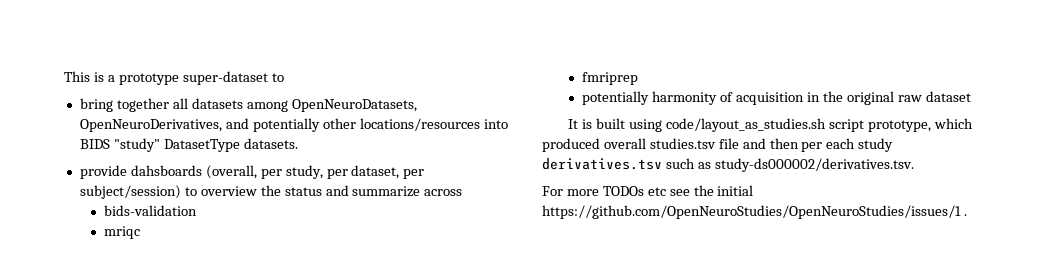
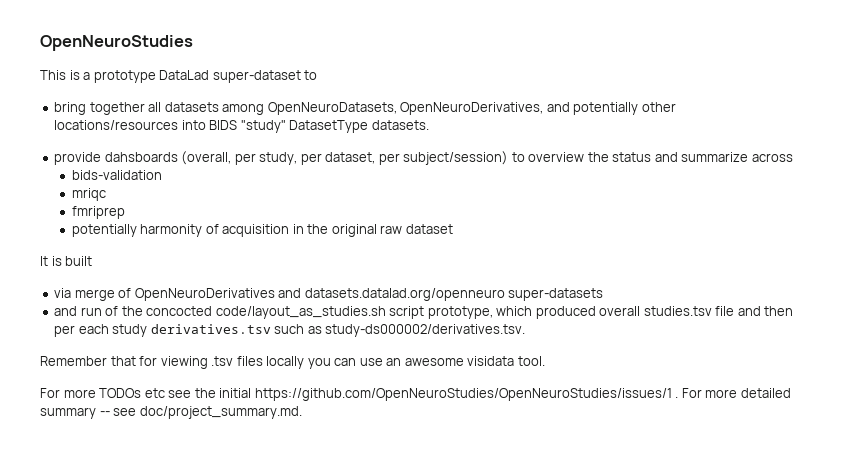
+ OpenNeuroStudies
- This is a prototype super-dataset to
+ This is a prototype DataLad super-dataset to
- It is built using code/layout_as_studies.sh script prototype, which produced overall studies.tsv file and then per each study derivatives.tsv such as study-ds000002/derivatives.tsv.
+ It is built
+ via merge of OpenNeuroDerivatives and datasets.datalad.org/openneuro super-datasets
+ and run of the concocted code/layout_as_studies.sh script prototype, which produced overall studies.tsv file and then per each study derivatives.tsv such as study-ds000002/derivatives.tsv.
+ Remember that for viewing .tsv files locally you can use an awesome visidata tool.
+ For more detailed summary -- see doc/project_summary.md.

